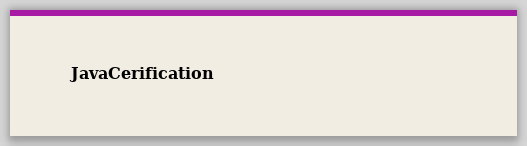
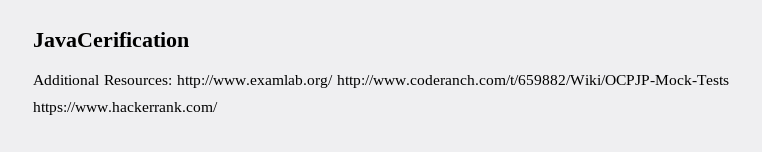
+ Additional Resources: http://www.examlab.org/ http://www.coderanch.com/t/659882/Wiki/OCPJP-Mock-Tests https://www.hackerrank.com/

